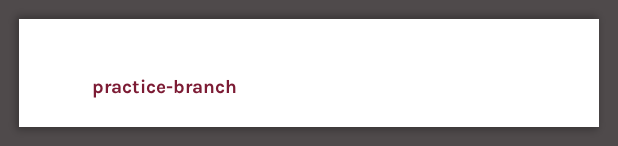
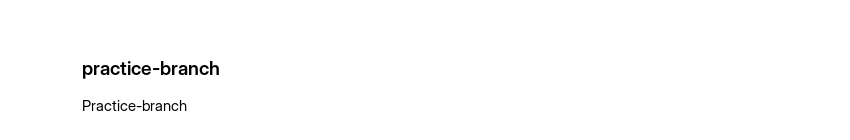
+ Practice-branch

